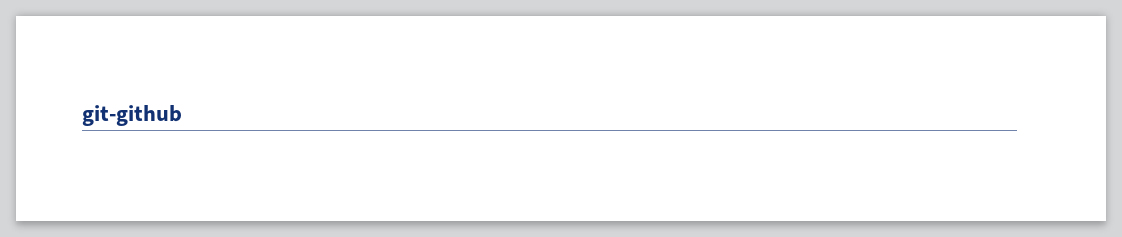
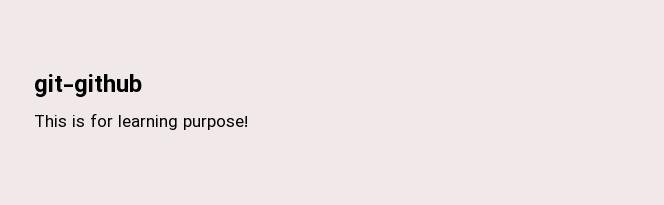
+ This is for learning purpose!

